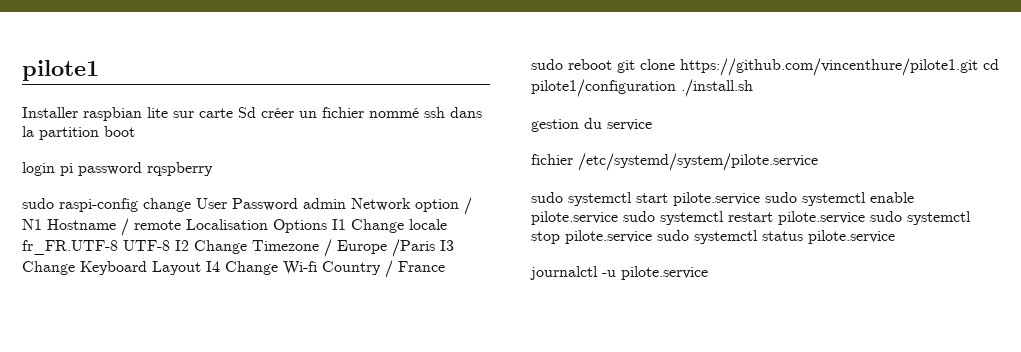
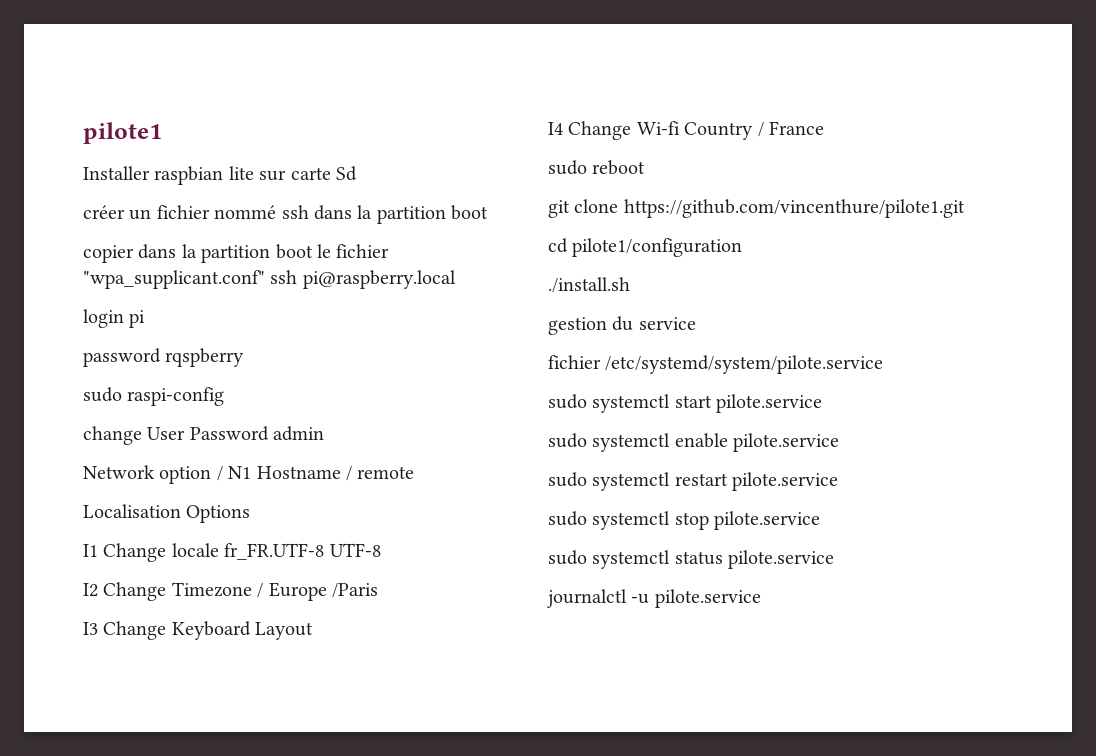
- Installer raspbian lite sur carte Sd créer un fichier nommé ssh dans la partition boot
+ Installer raspbian lite sur carte Sd
+ créer un fichier nommé ssh dans la partition boot
+ copier dans la partition boot le fichier "wpa_supplicant.conf" ssh pi@raspberry.local
- login pi password rqspberry
+ login pi
+ password rqspberry
- sudo raspi-config change User Password admin Network option / N1 Hostname / remote Localisation Options I1 Change locale fr_FR.UTF-8 UTF-8 I2 Change Timezone / Europe /Paris I3 Change Keyboard Layout I4 Change Wi-fi Country / France
+ sudo raspi-config
+ change User Password admin
+ Network option / N1 Hostname / remote
+ Localisation Options
+ I1 Change locale fr_FR.UTF-8 UTF-8
+ I2 Change Timezone / Europe /Paris
+ I3 Change Keyboard Layout
+ I4 Change Wi-fi Country / France
- sudo reboot git clone https://github.com/vincenthure/pilote1.git cd pilote1/configuration ./install.sh
+ sudo reboot
+ git clone https://github.com/vincenthure/pilote1.git
+ cd pilote1/configuration
+ ./install.sh
- sudo systemctl start pilote.service sudo systemctl enable pilote.service sudo systemctl restart pilote.service sudo systemctl stop pilote.service sudo systemctl status pilote.service
+ sudo systemctl start pilote.service
+ sudo systemctl enable pilote.service
+ sudo systemctl restart pilote.service
+ sudo systemctl stop pilote.service
+ sudo systemctl status pilote.service

